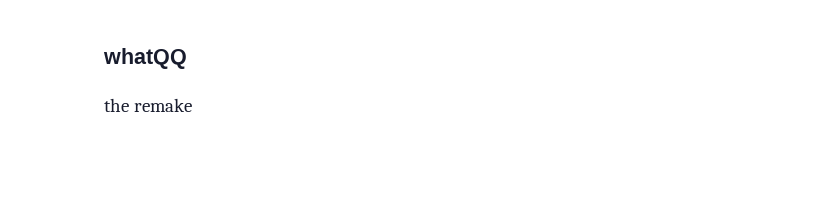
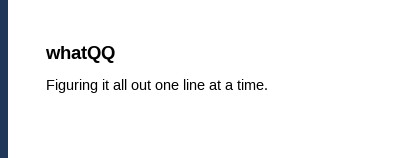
- the remake
+ Figuring it all out one line at a time.

